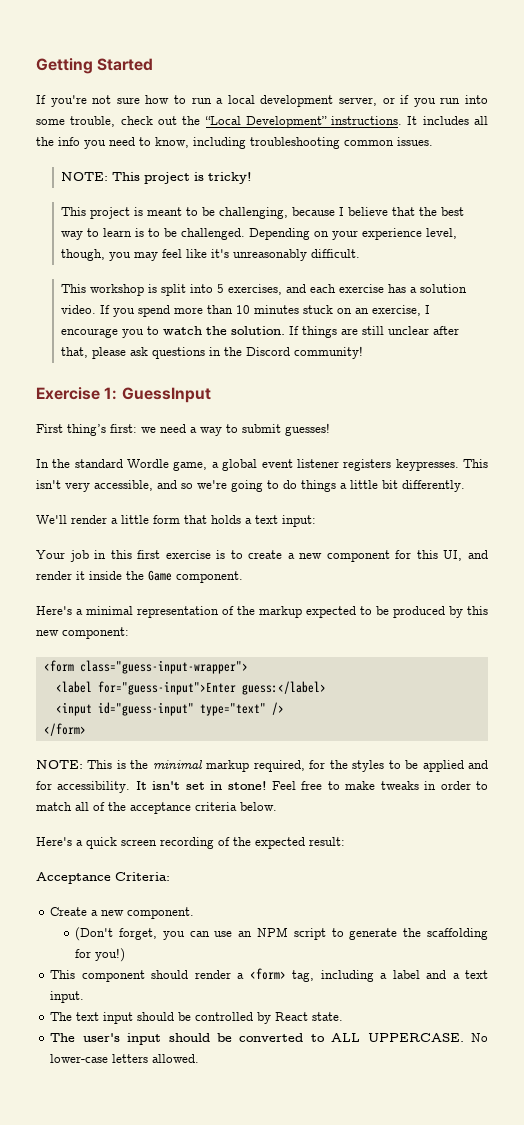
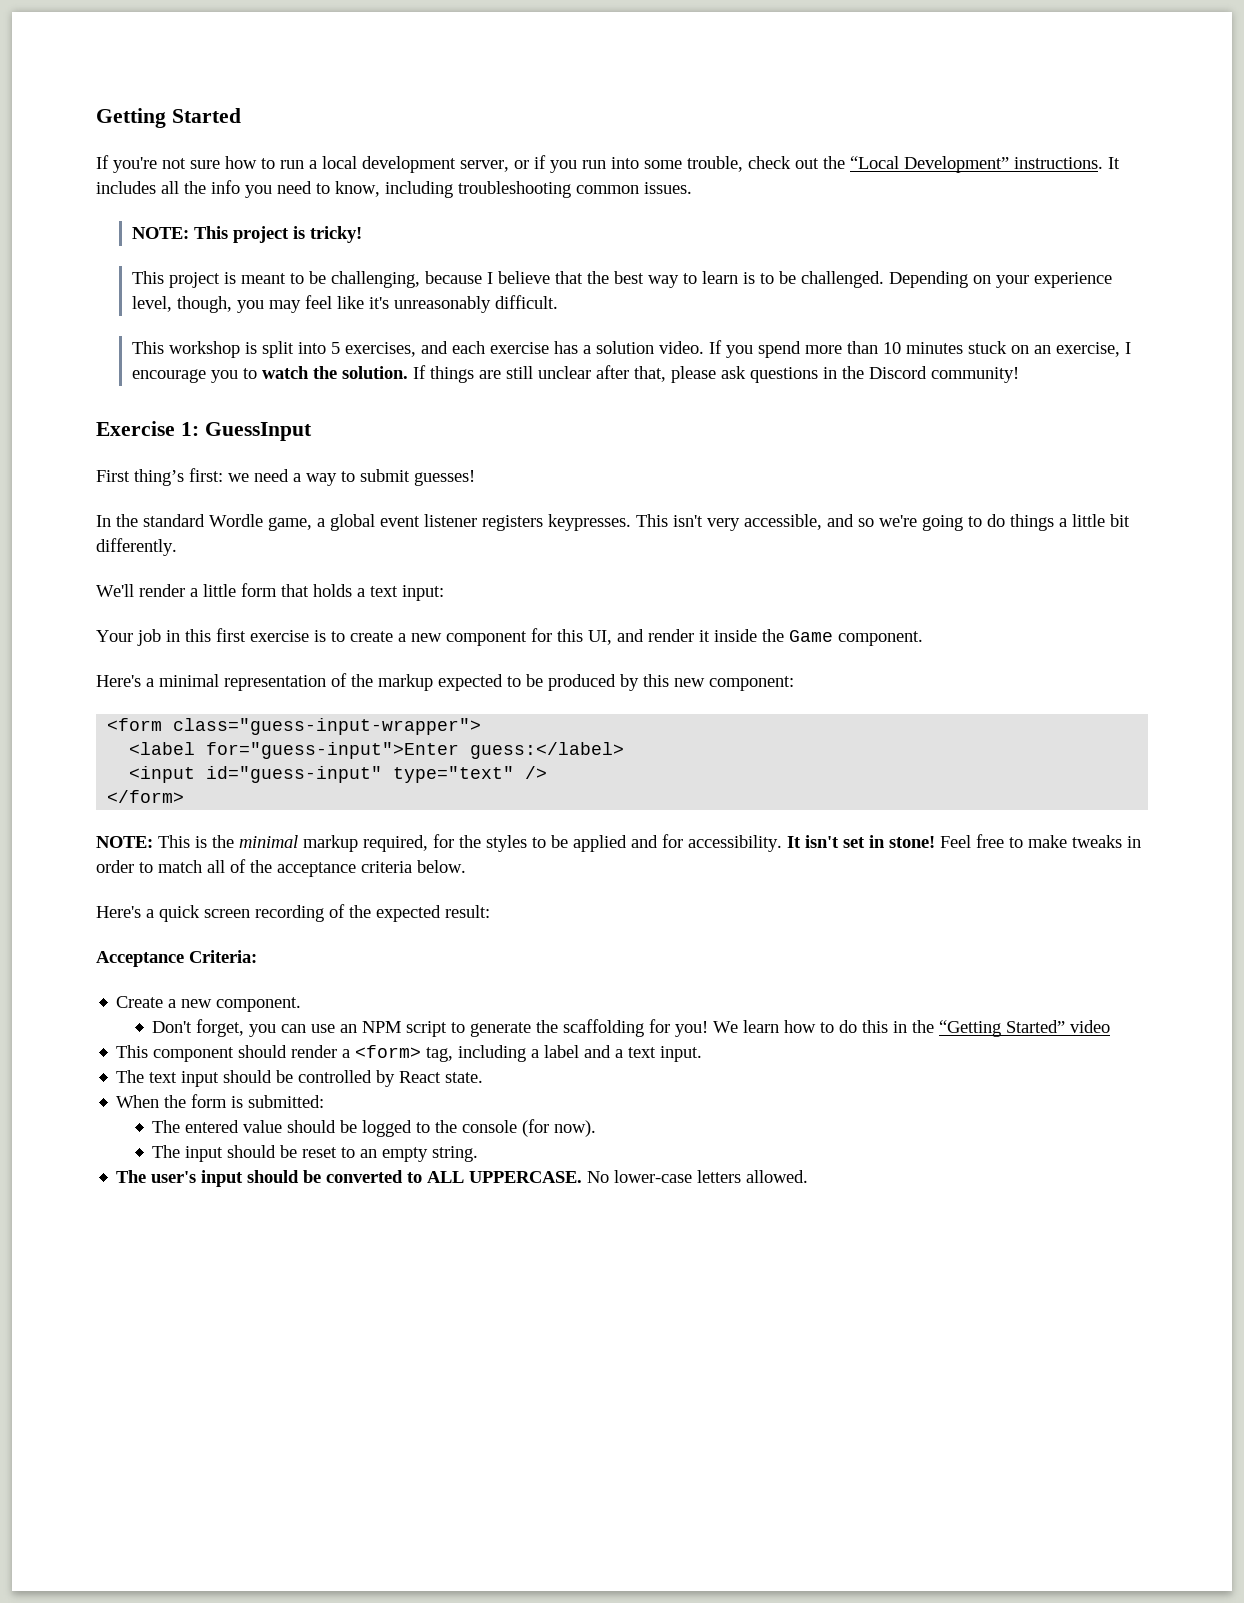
- (Don't forget, you can use an NPM script to generate the scaffolding for you!)
+ Don't forget, you can use an NPM script to generate the scaffolding for you! We learn how to do this in the “Getting Started” video
+ When the form is submitted:
+ The entered value should be logged to the console (for now).
+ The input should be reset to an empty string.

